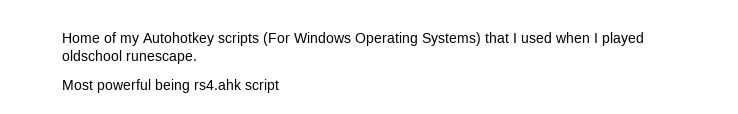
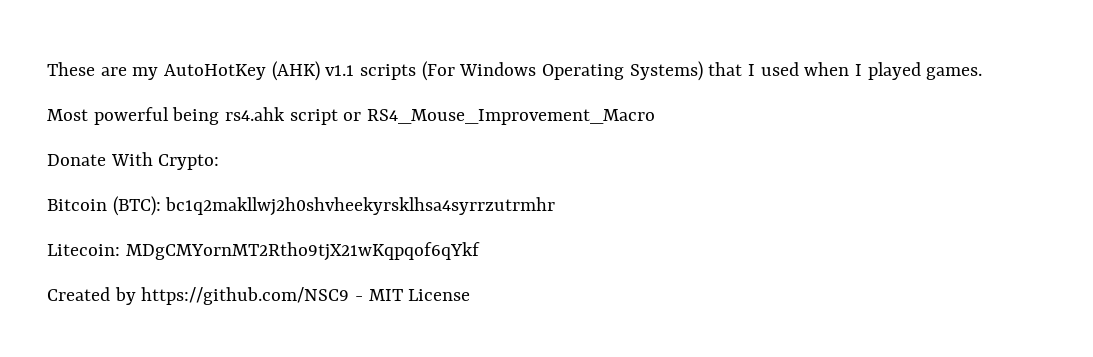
- Home of my Autohotkey scripts (For Windows Operating Systems) that I used when I played oldschool runescape.
+ These are my AutoHotKey (AHK) v1.1 scripts (For Windows Operating Systems) that I used when I played games.
- Most powerful being rs4.ahk script
+ Most powerful being rs4.ahk script or RS4_Mouse_Improvement_Macro
+ Donate With Crypto:
+ Bitcoin (BTC): bc1q2makllwj2h0shvheekyrsklhsa4syrrzutrmhr
+ Litecoin: MDgCMYornMT2Rtho9tjX21wKqpqof6qYkf
+ Created by https://github.com/NSC9 - MIT License

